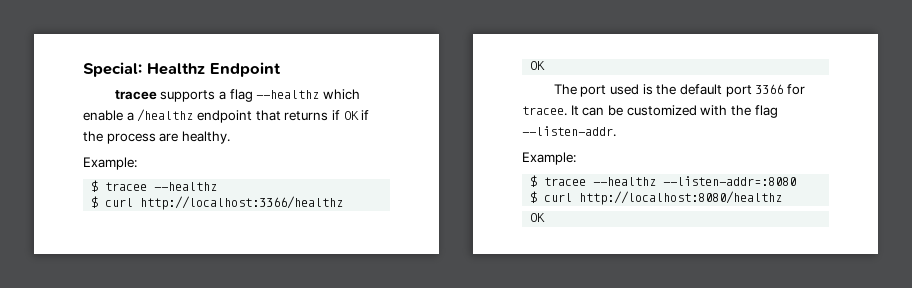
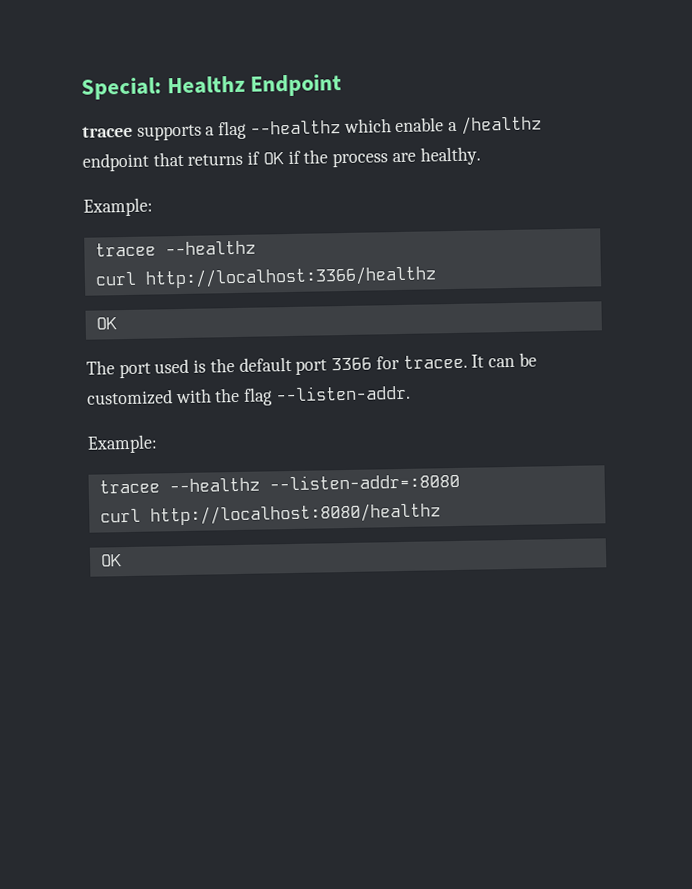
  tracee supports a flag --healthz which enable a /healthz endpoint that returns if OK if the process are healthy.
  Example:
- $ tracee --healthz
+ tracee --healthz
- $ curl http://localhost:3366/healthz
+ curl http://localhost:3366/healthz
- $ tracee --healthz --listen-addr=:8080
+ tracee --healthz --listen-addr=:8080
- $ curl http://localhost:8080/healthz
+ curl http://localhost:8080/healthz

